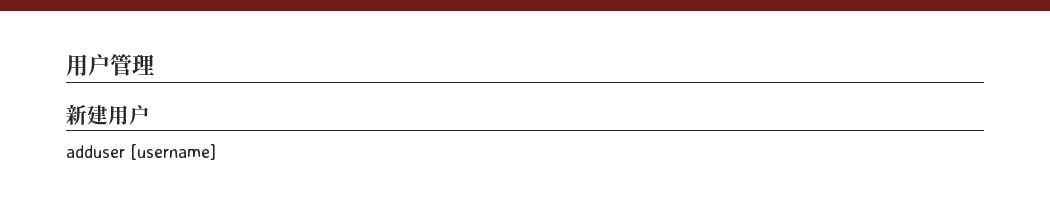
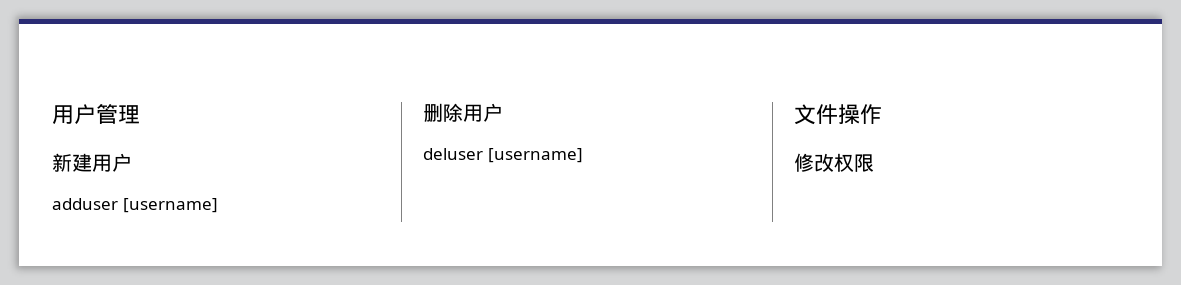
+ 删除用户
+ deluser [username]
+ 文件操作
+ 修改权限

